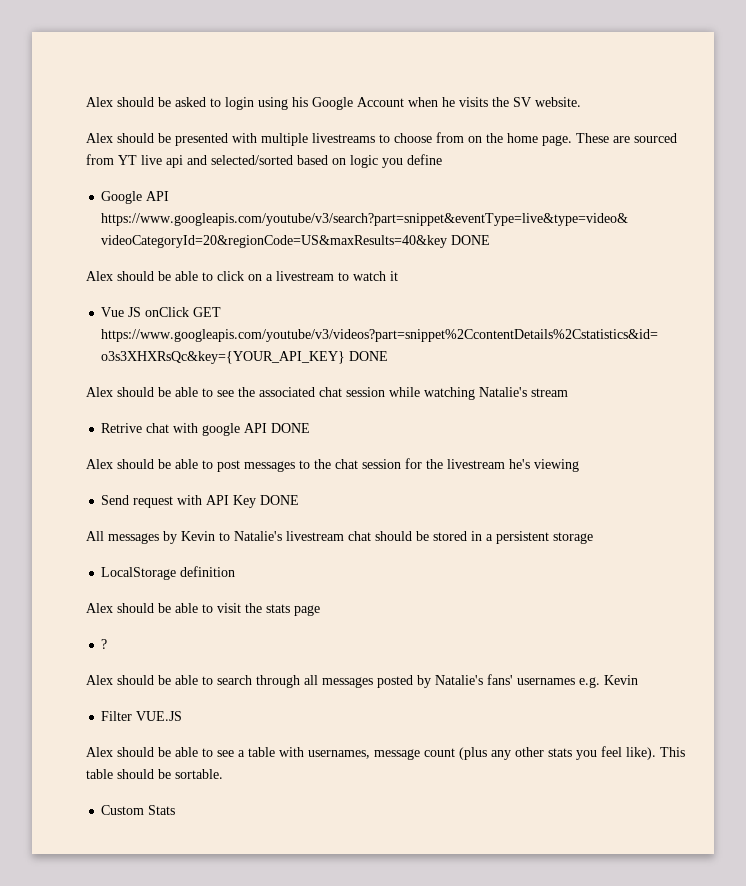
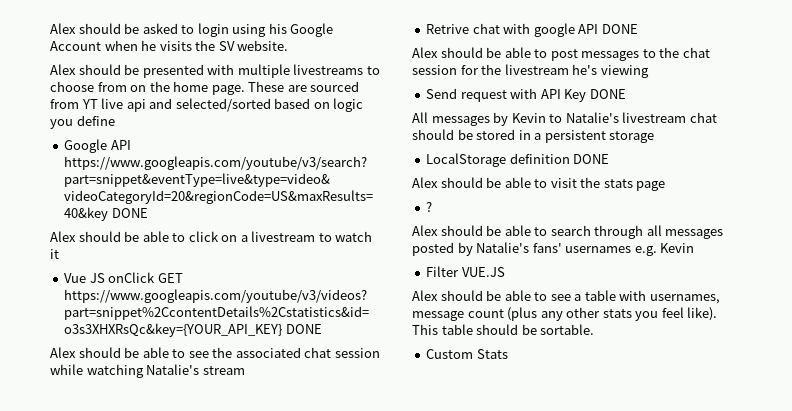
- LocalStorage definition
+ LocalStorage definition DONE

